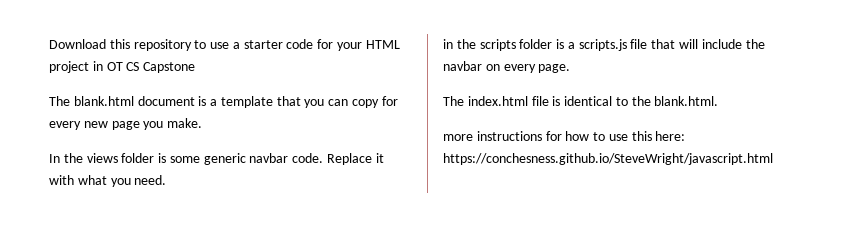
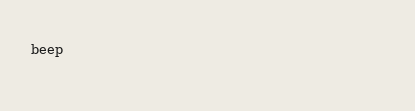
- Download this repository to use a starter code for your HTML project in OT CS Capstone
- The blank.html document is a template that you can copy for every new page you make.
- In the views folder is some generic navbar code. Replace it with what you need.
- in the scripts folder is a scripts.js file that will include the navbar on every page.
- The index.html file is identical to the blank.html.
- more instructions for how to use this here: https://conchesness.github.io/SteveWright/javascript.html
+ beep

